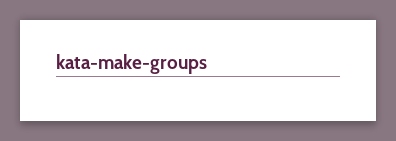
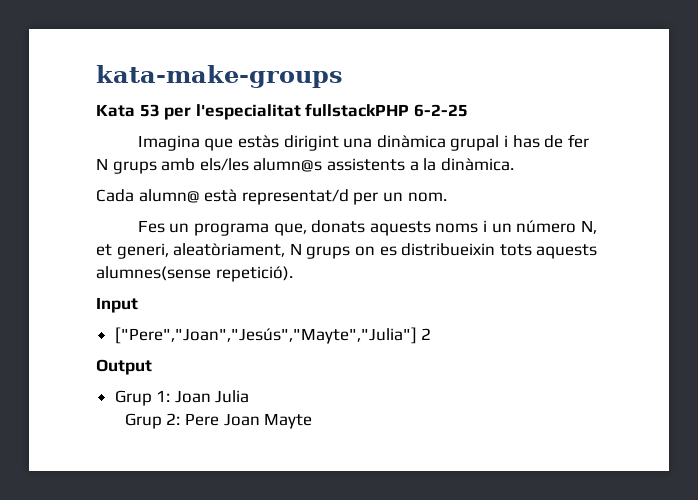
+ Kata 53 per l'especialitat fullstackPHP 6-2-25
+ Imagina que estàs dirigint una dinàmica grupal i has de fer N grups amb els/les alumn@s assistents a la dinàmica.
+ Cada alumn@ està representat/d per un nom.
+ Fes un programa que, donats aquests noms i un número N, et generi, aleatòriament, N grups on es distribueixin tots aquests alumnes(sense repetició).
+ Input
+ ["Pere","Joan","Jesús","Mayte","Julia"] 2
+ Output
+ Grup 1: Joan Julia
+ Grup 2: Pere Joan Mayte

